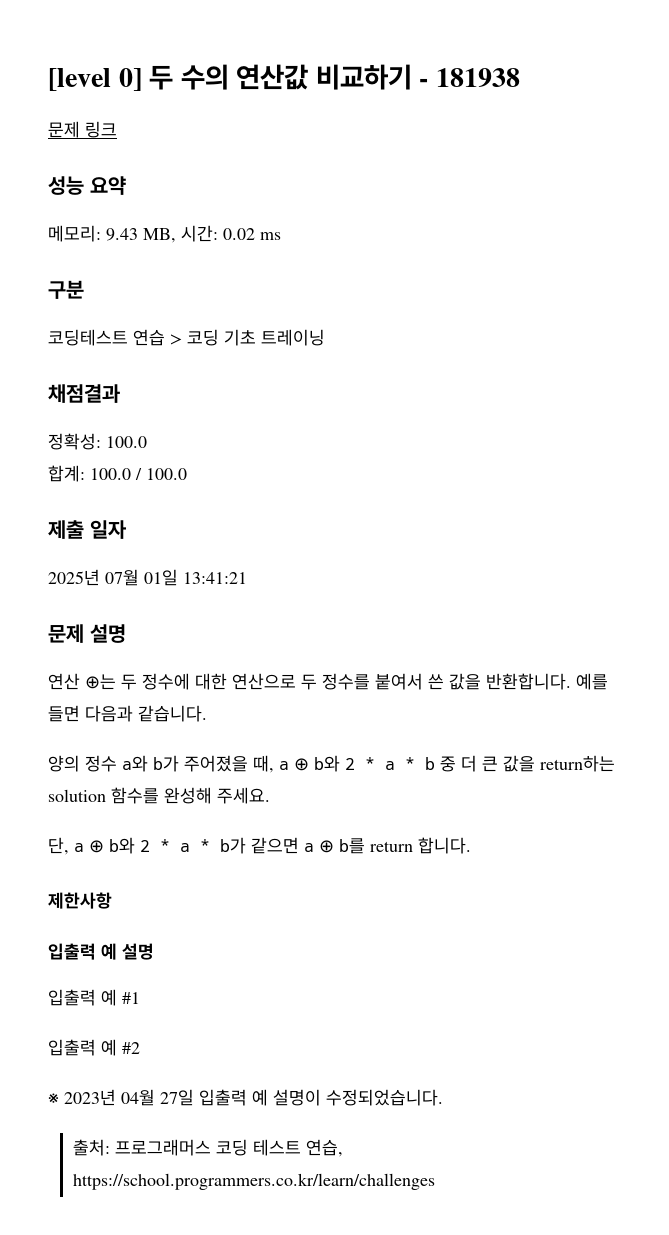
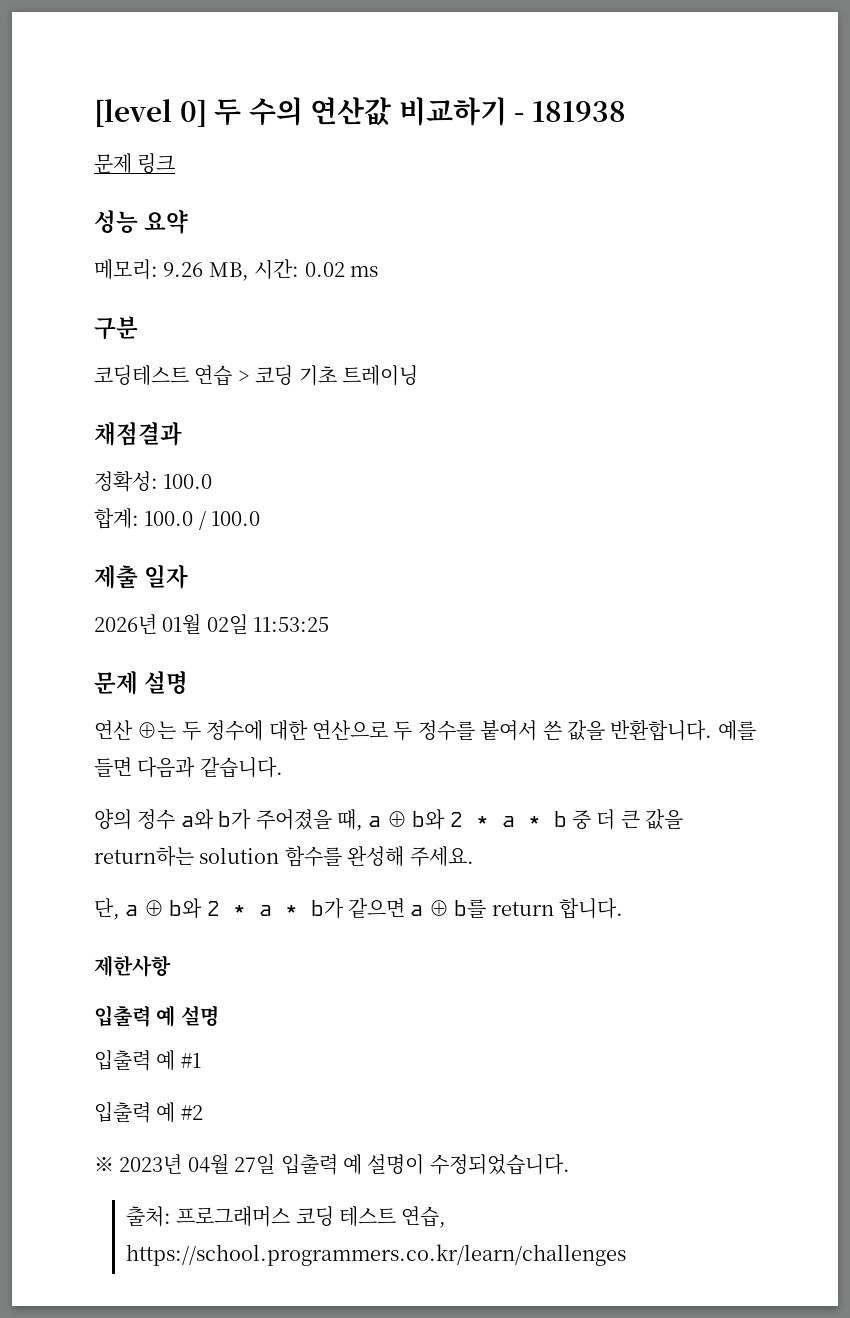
- 메모리: 9.43 MB, 시간: 0.02 ms
+ 메모리: 9.26 MB, 시간: 0.02 ms
- 2025년 07월 01일 13:41:21
+ 2026년 01월 02일 11:53:25

